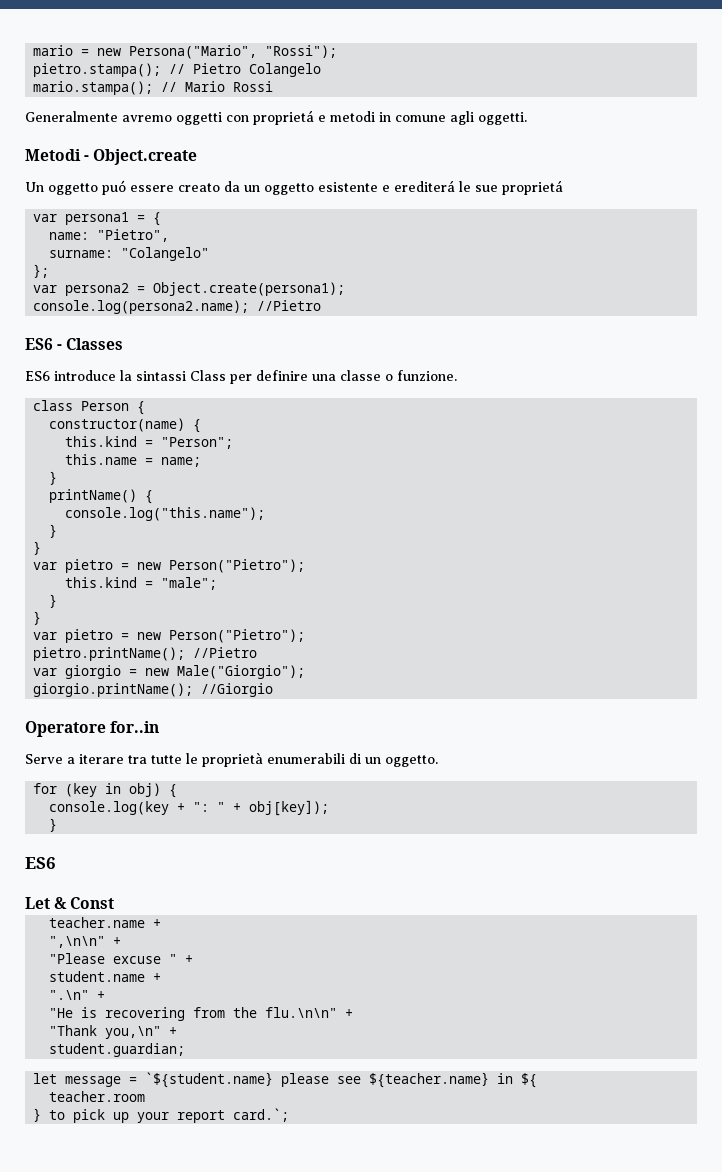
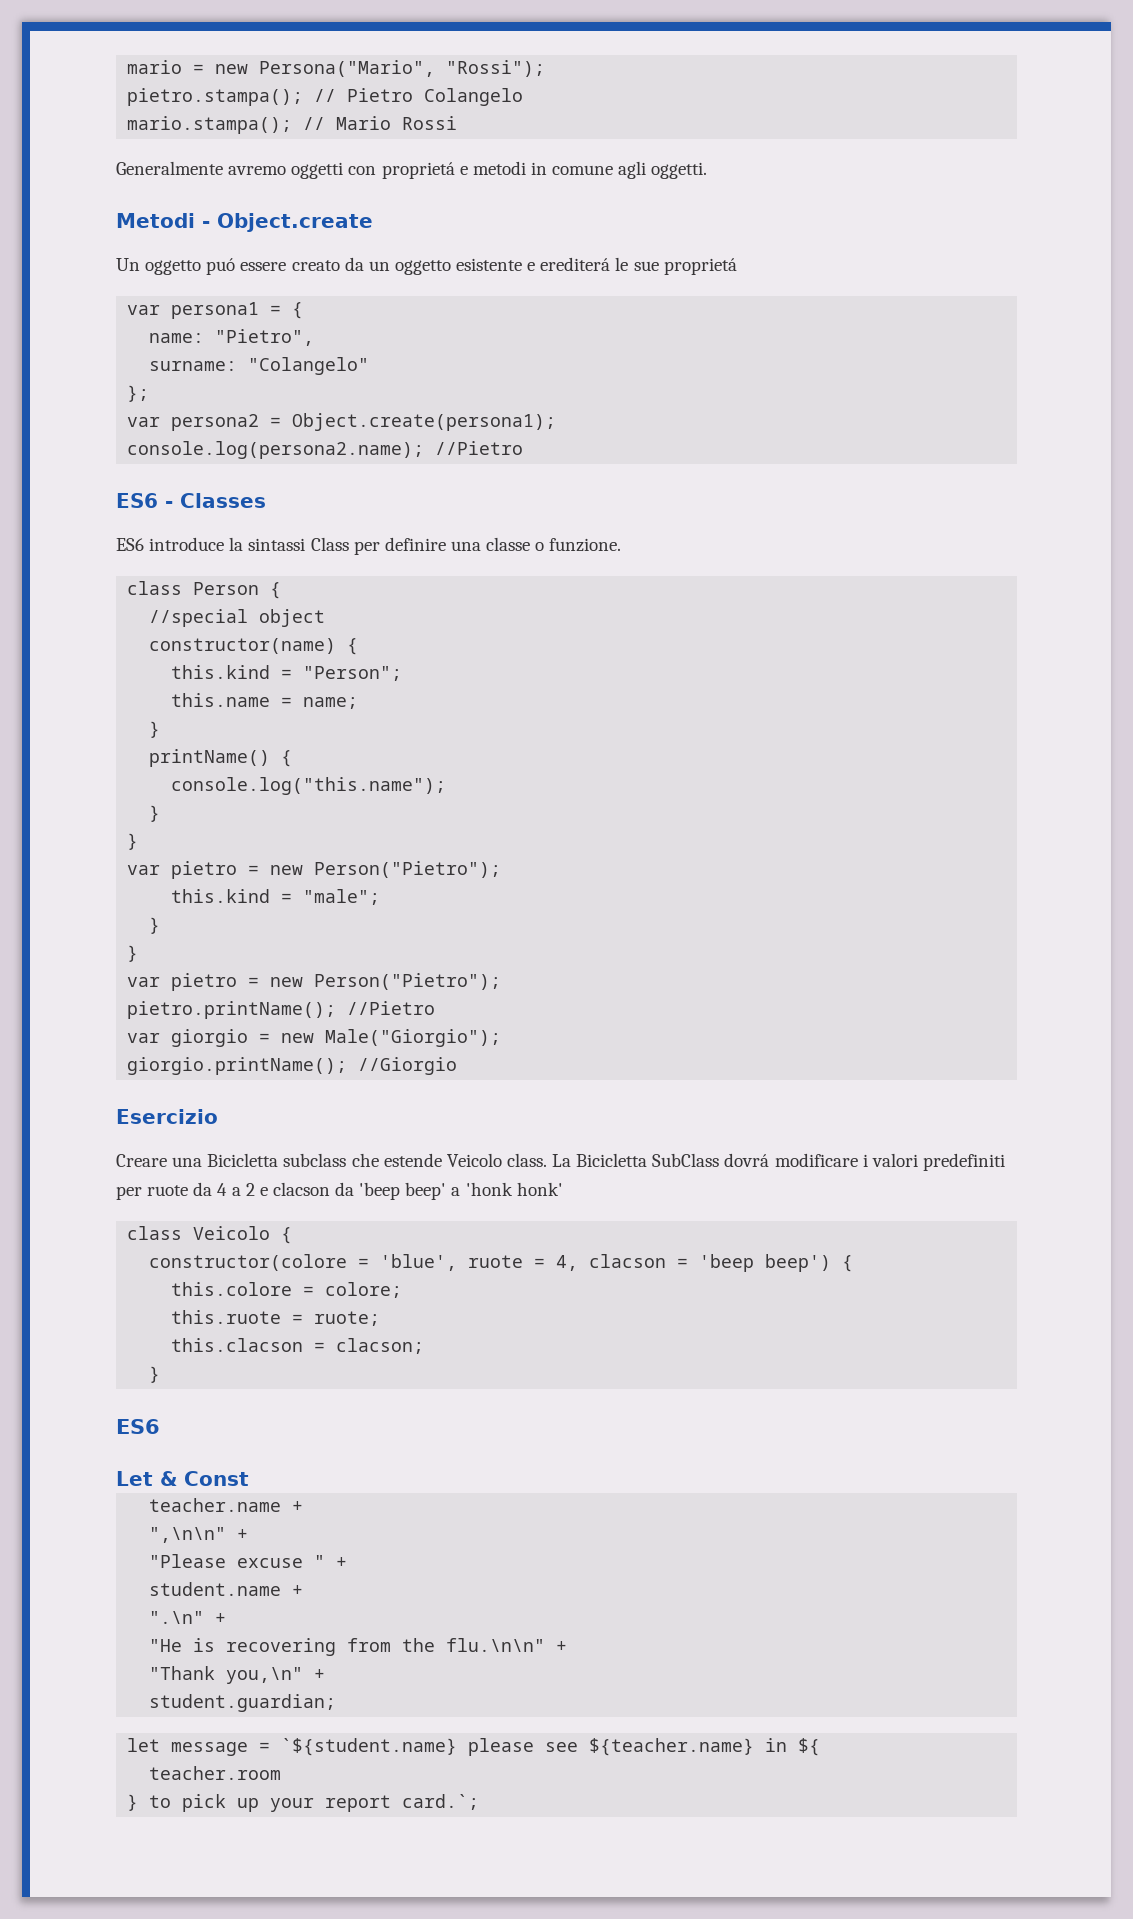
+ //special object
- Operatore for..in
- Serve a iterare tra tutte le proprietà enumerabili di un oggetto.
- for (key in obj) {
- console.log(key + ": " + obj[key]);
+ Esercizio
+ Creare una Bicicletta subclass che estende Veicolo class. La Bicicletta SubClass dovrá modificare i valori predefiniti per ruote da 4 a 2 e clacson da 'beep beep' a 'honk honk'
+ class Veicolo {
+ constructor(colore = 'blue', ruote = 4, clacson = 'beep beep') {
+ this.colore = colore;
+ this.ruote = ruote;
+ this.clacson = clacson;

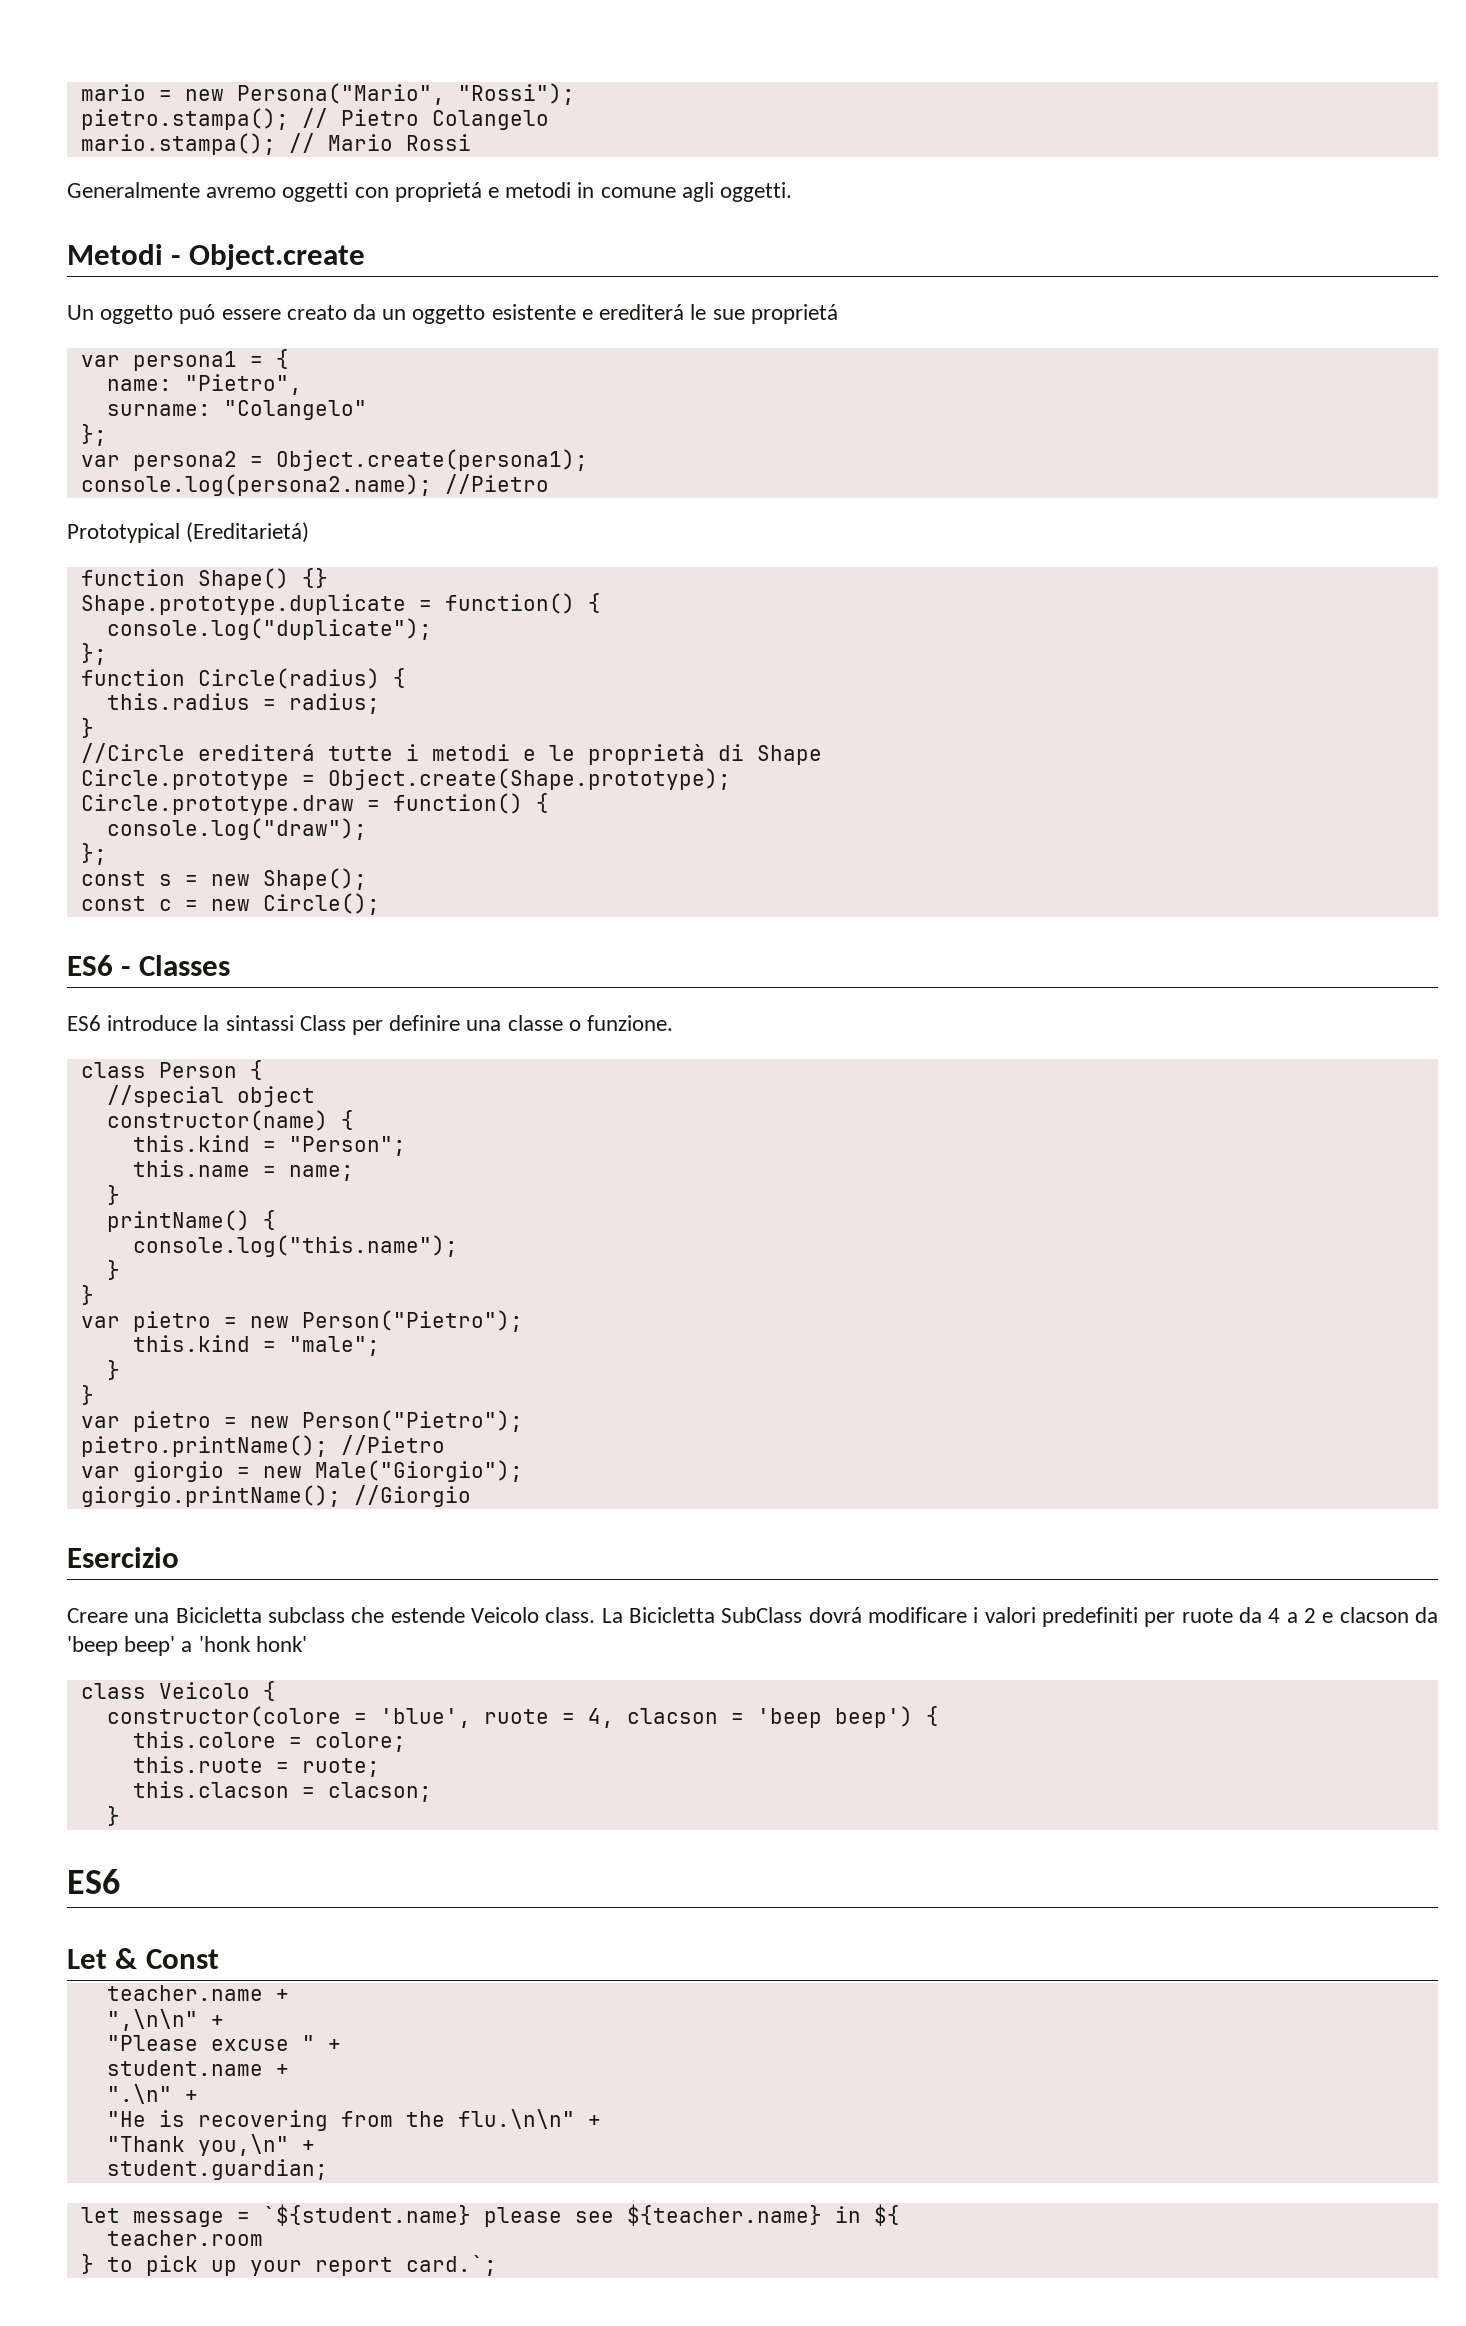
+ Prototypical (Ereditarietá)
+ function Shape() {}
+ Shape.prototype.duplicate = function() {
+ console.log("duplicate");
+ };
+ function Circle(radius) {
+ this.radius = radius;
+ }
+ //Circle erediterá tutte i metodi e le proprietà di Shape
+ Circle.prototype = Object.create(Shape.prototype);
+ Circle.prototype.draw = function() {
+ console.log("draw");
+ };
+ const s = new Shape();
+ const c = new Circle();

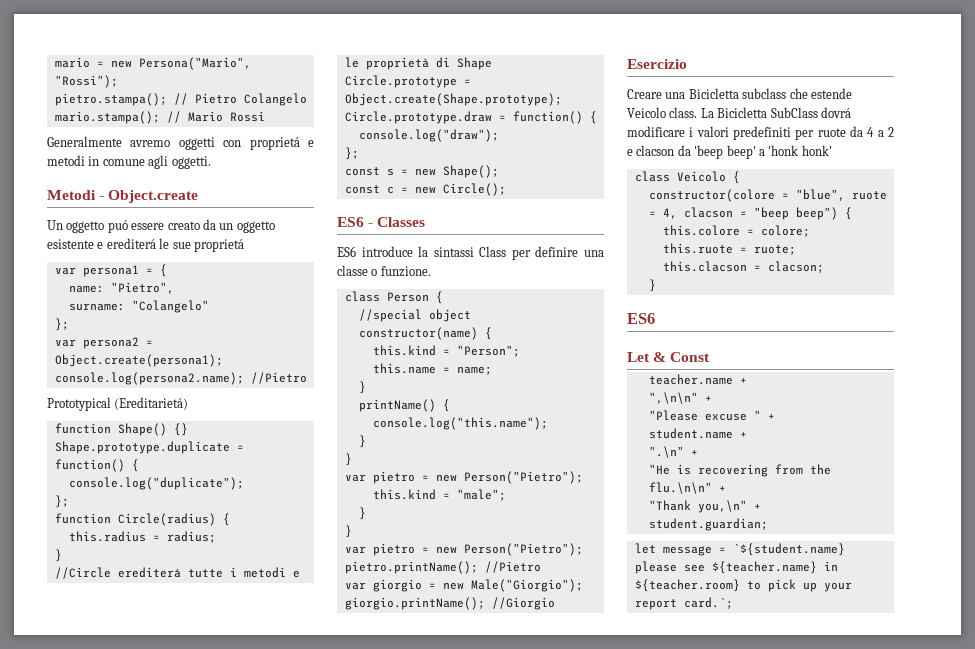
- constructor(colore = 'blue', ruote = 4, clacson = 'beep beep') {
+ constructor(colore = "blue", ruote = 4, clacson = "beep beep") {
- let message = `${student.name} please see ${teacher.name} in ${
- teacher.room
- } to pick up your report card.`;
+ let message = `${student.name} please see ${teacher.name} in ${teacher.room} to pick up your report card.`;

